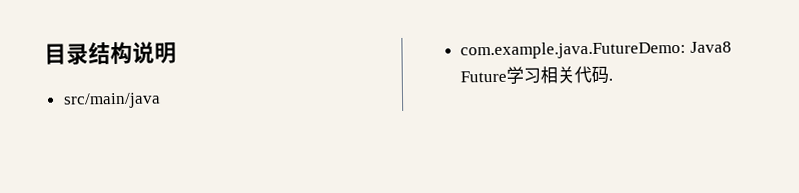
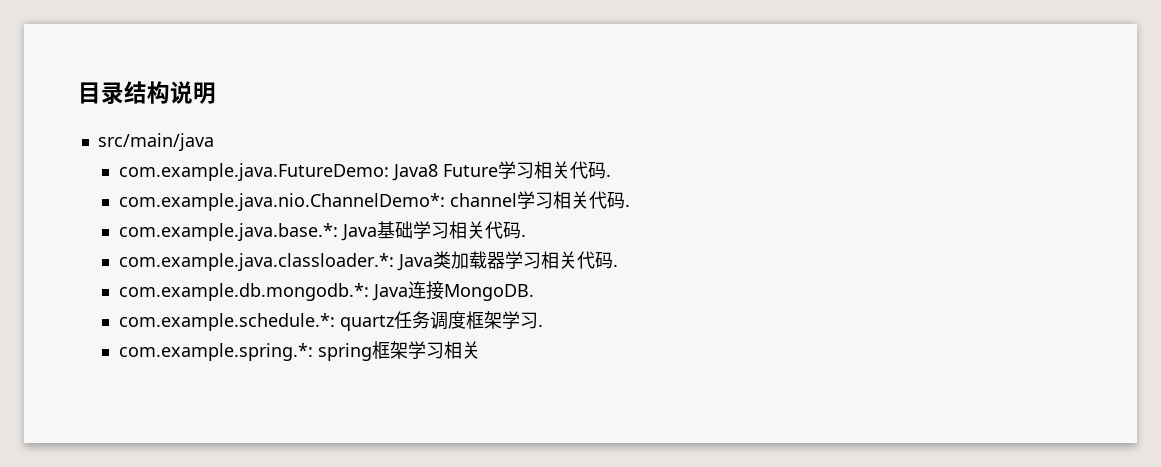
+ com.example.java.nio.ChannelDemo*: channel学习相关代码.
+ com.example.java.base.*: Java基础学习相关代码.
+ com.example.java.classloader.*: Java类加载器学习相关代码.
+ com.example.db.mongodb.*: Java连接MongoDB.
+ com.example.schedule.*: quartz任务调度框架学习.
+ com.example.spring.*: spring框架学习相关

